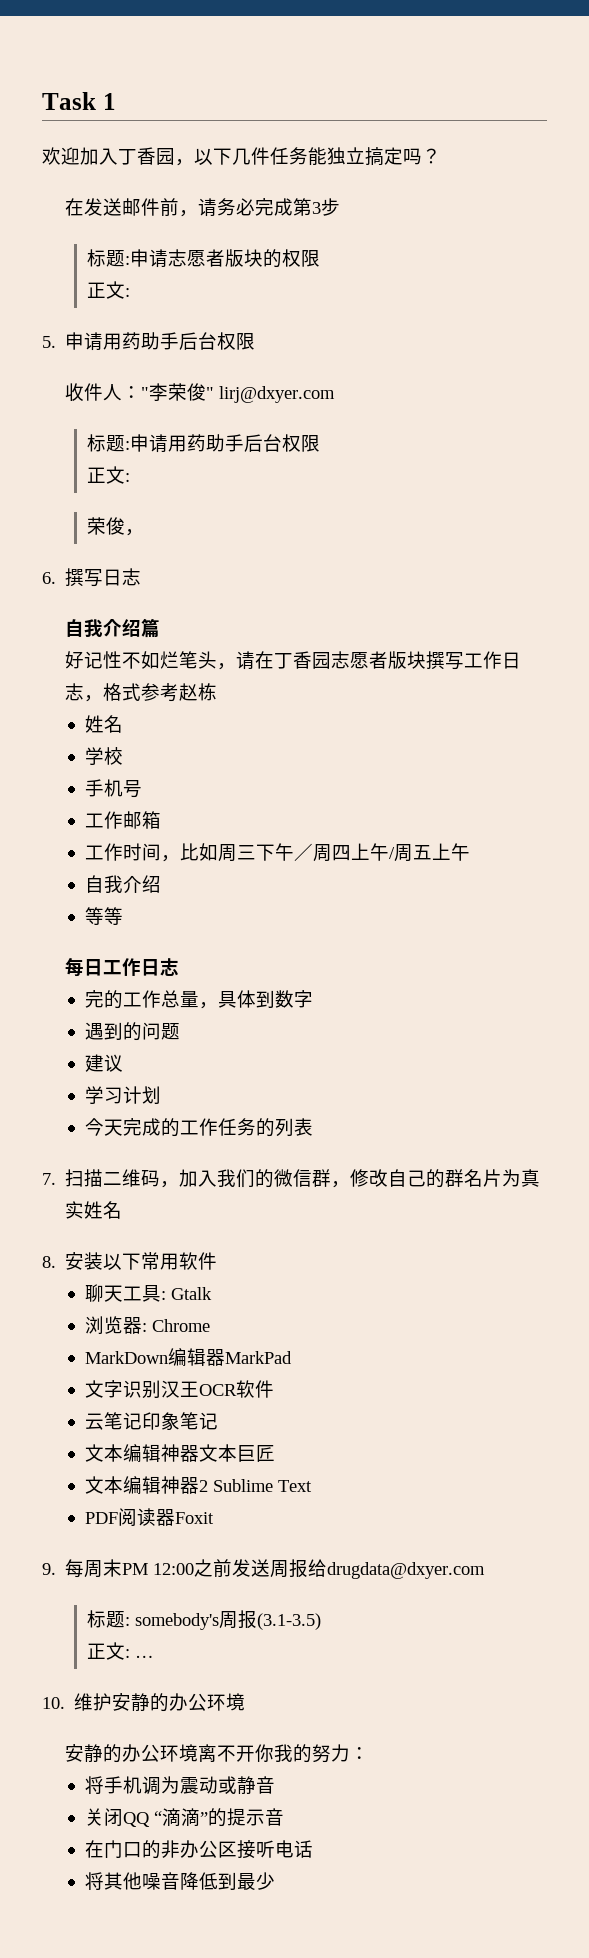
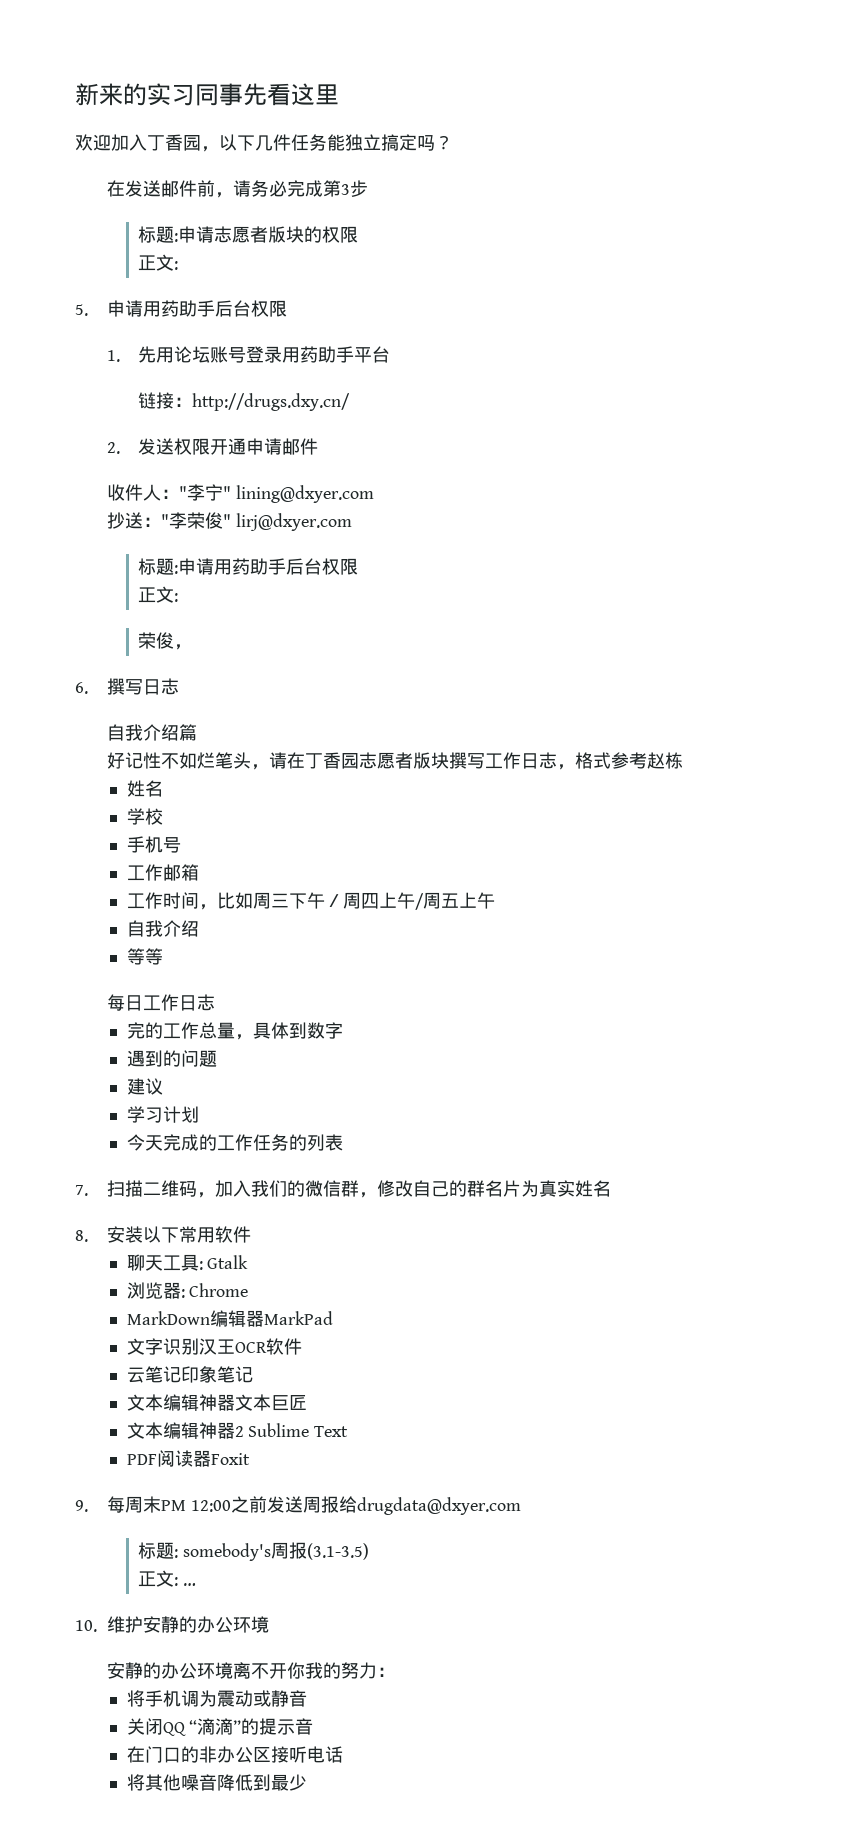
- Task 1
+ 新来的实习同事先看这里
- 收件人："李荣俊" lirj@dxyer.com
+ 1.先用论坛账号登录用药助手平台
+ 链接：http://drugs.dxy.cn/
+ 2.发送权限开通申请邮件
+ 收件人："李宁" lining@dxyer.com
+ 抄送："李荣俊" lirj@dxyer.com

